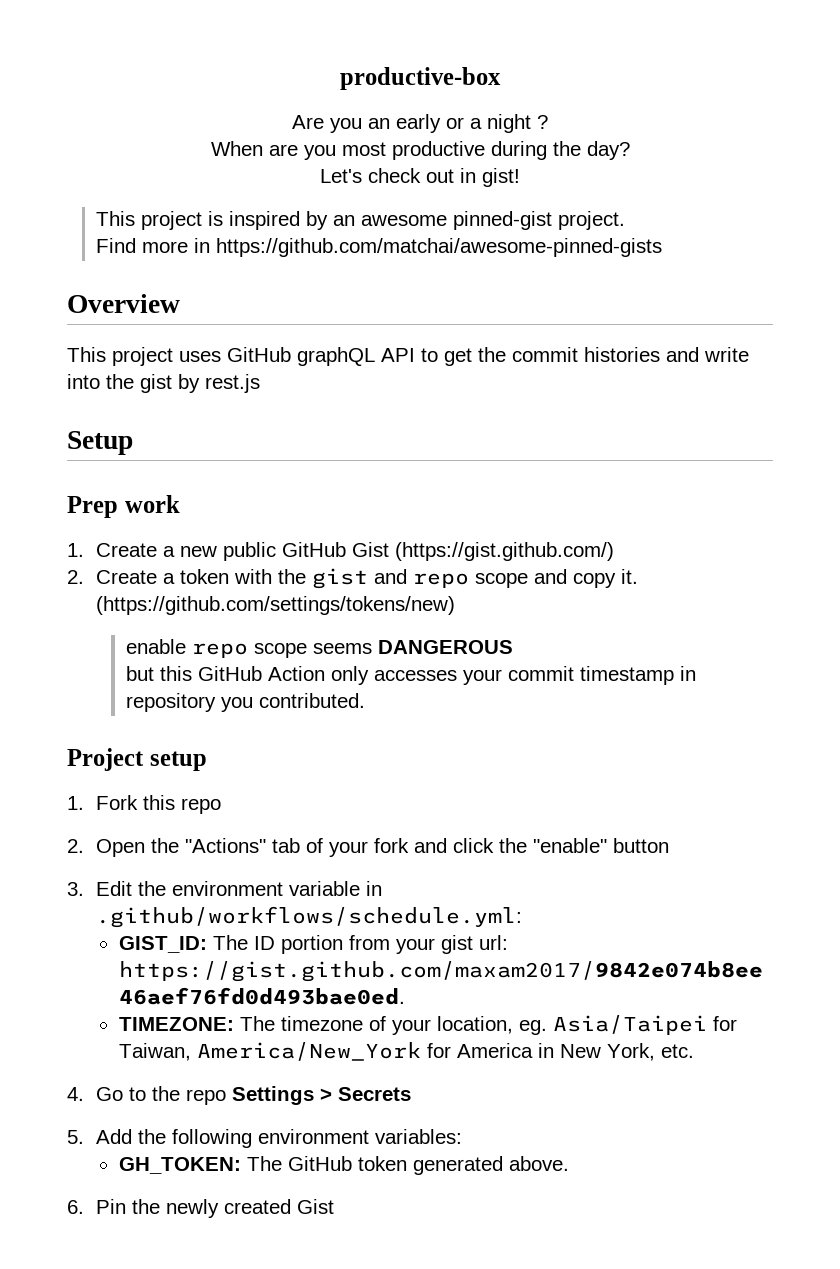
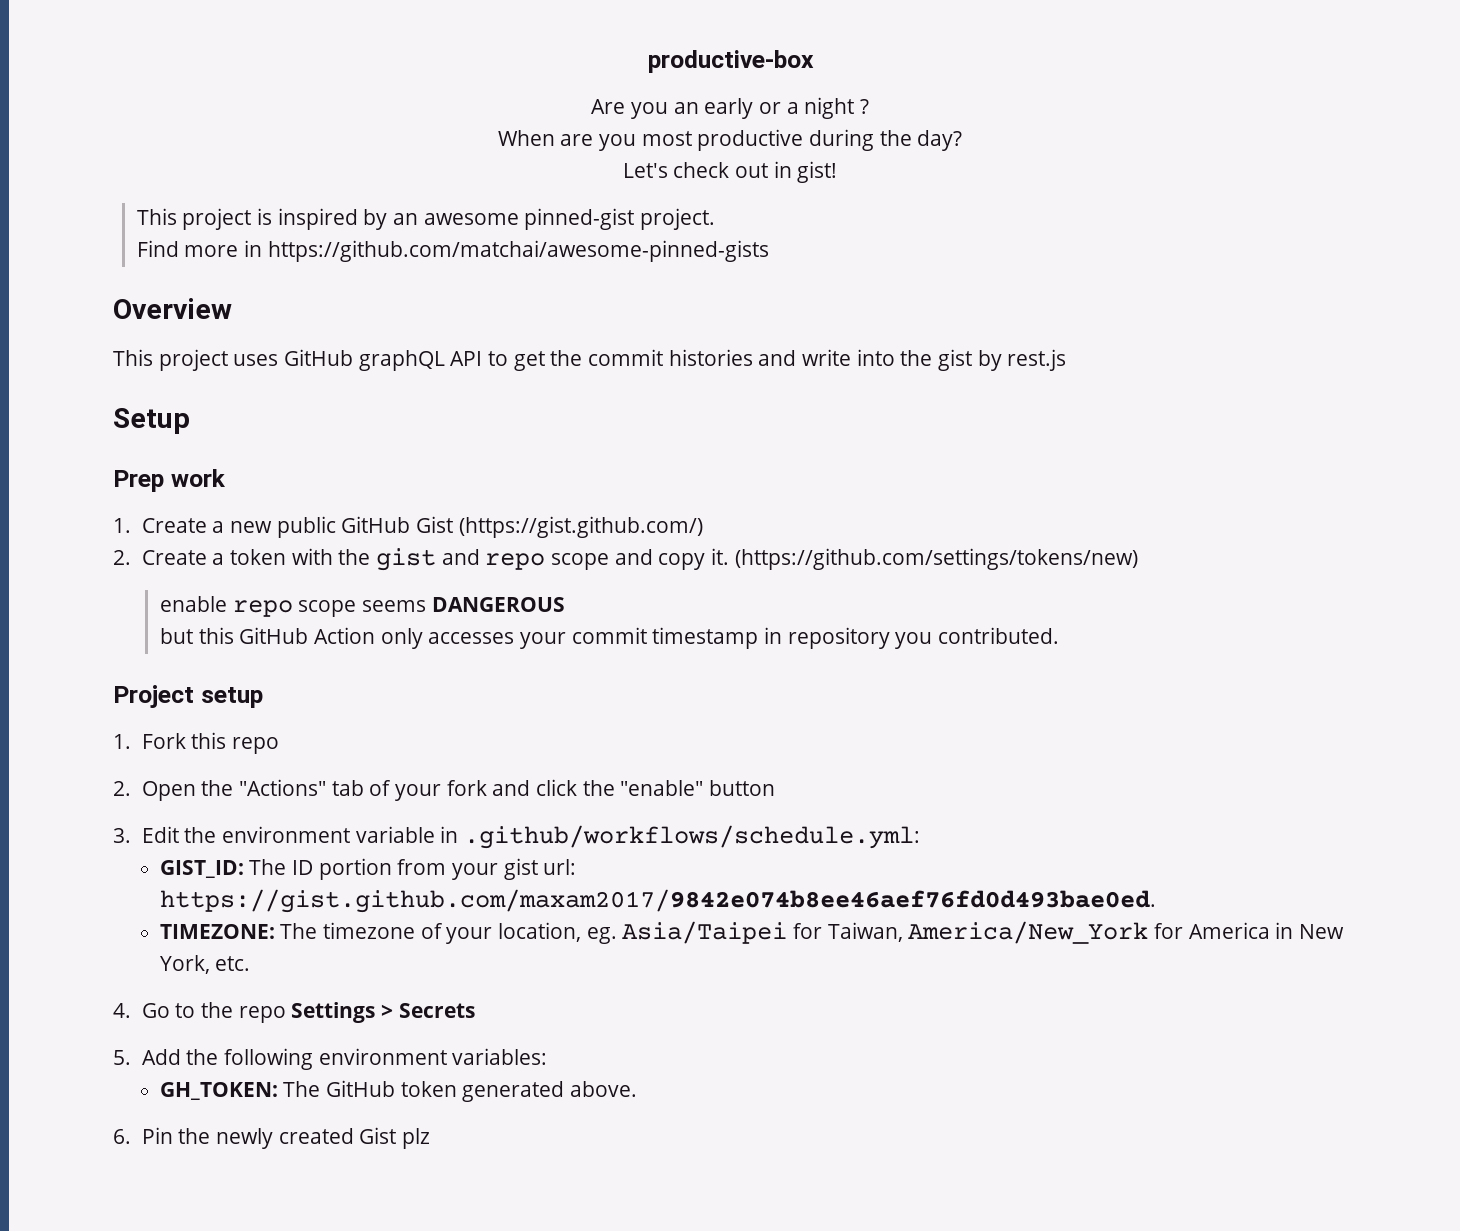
- 6. Pin the newly created Gist
+ 6. Pin the newly created Gist plz

